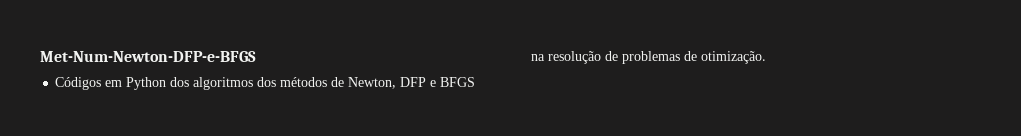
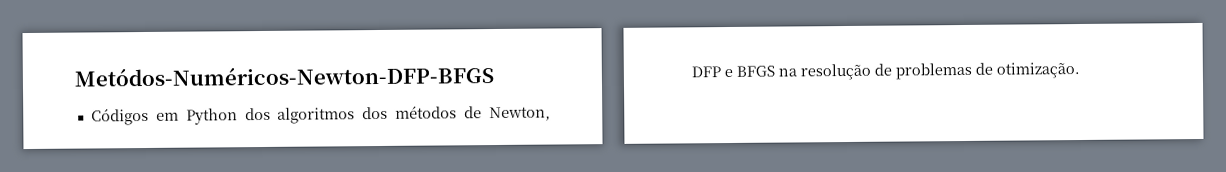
- Met-Num-Newton-DFP-e-BFGS
+ Metódos-Numéricos-Newton-DFP-BFGS

